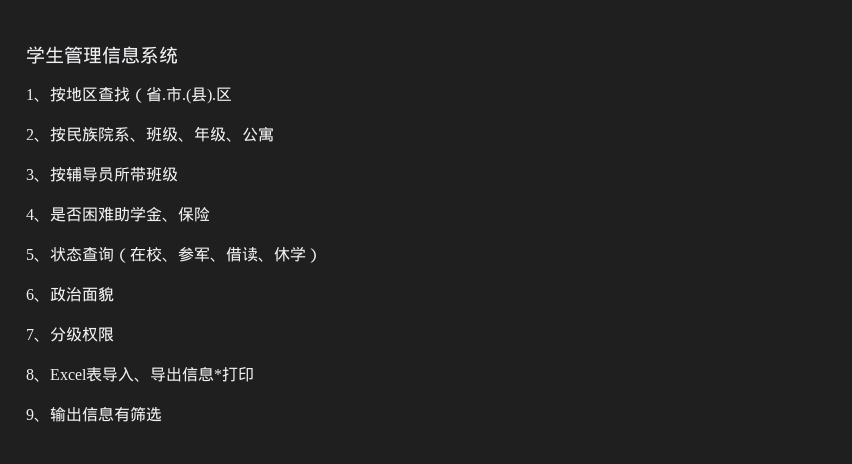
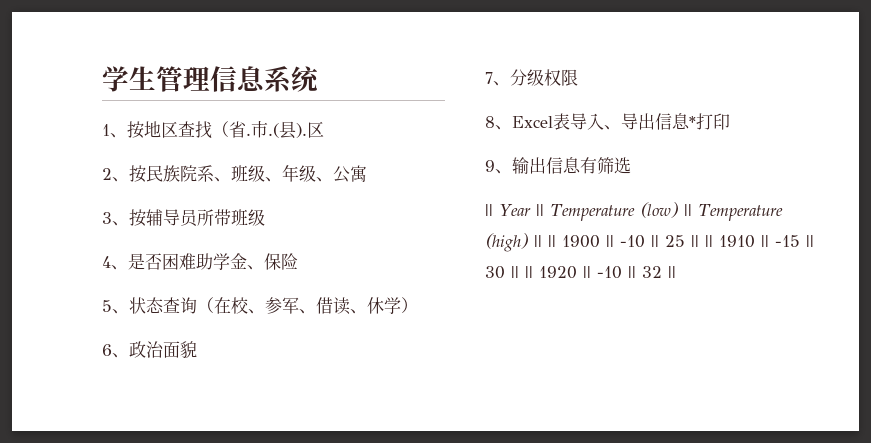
+ || Year || Temperature (low) || Temperature (high) || || 1900 || -10 || 25 || || 1910 || -15 || 30 || || 1920 || -10 || 32 ||

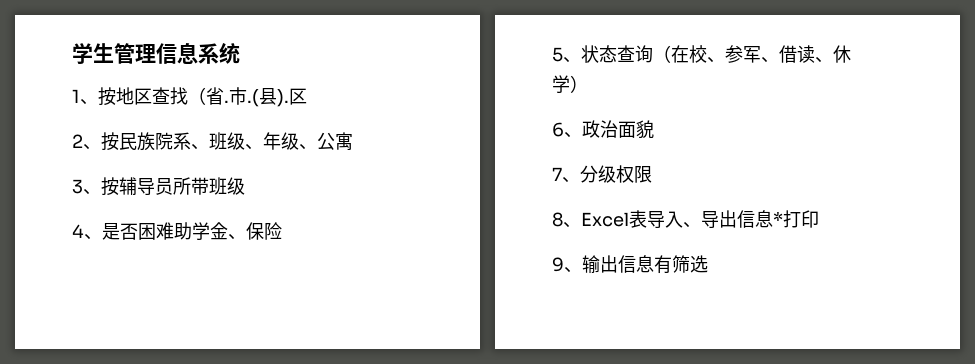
- || Year || Temperature (low) || Temperature (high) || || 1900 || -10 || 25 || || 1910 || -15 || 30 || || 1920 || -10 || 32 ||

